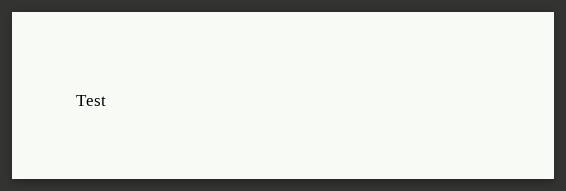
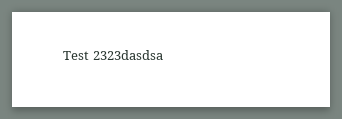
- Test
+ Test 2323dasdsa

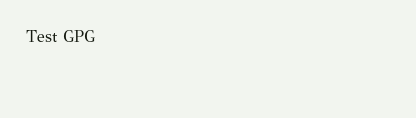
- Test 2323dasdsa
+ Test GPG

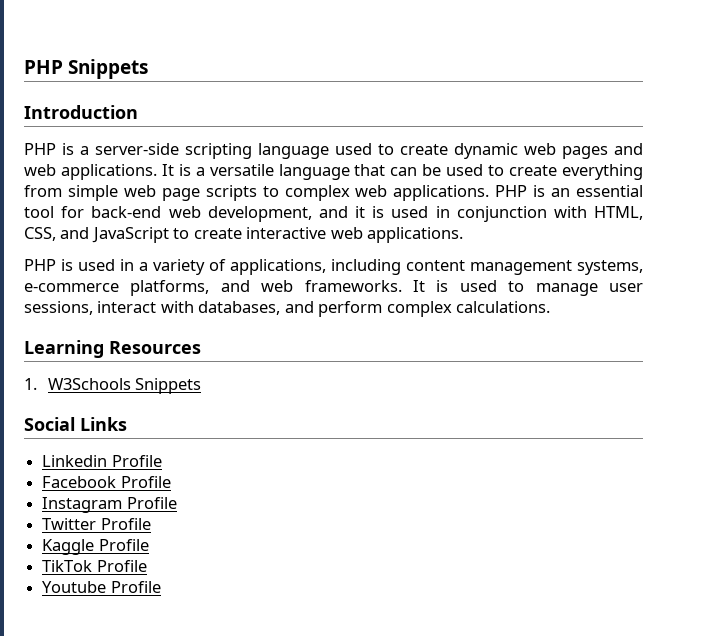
- Test GPG
+ PHP Snippets
+ Introduction
+ PHP is a server-side scripting language used to create dynamic web pages and web applications. It is a versatile language that can be used to create everything from simple web page scripts to complex web applications. PHP is an essential tool for back-end web development, and it is used in conjunction with HTML, CSS, and JavaScript to create interactive web applications.
+ PHP is used in a variety of applications, including content management systems, e-commerce platforms, and web frameworks. It is used to manage user sessions, interact with databases, and perform complex calculations.
+ Learning Resources
+ 1. W3Schools Snippets
+ Social Links
+ Linkedin Profile
+ Facebook Profile
+ Instagram Profile
+ Twitter Profile
+ Kaggle Profile
+ TikTok Profile
+ Youtube Profile

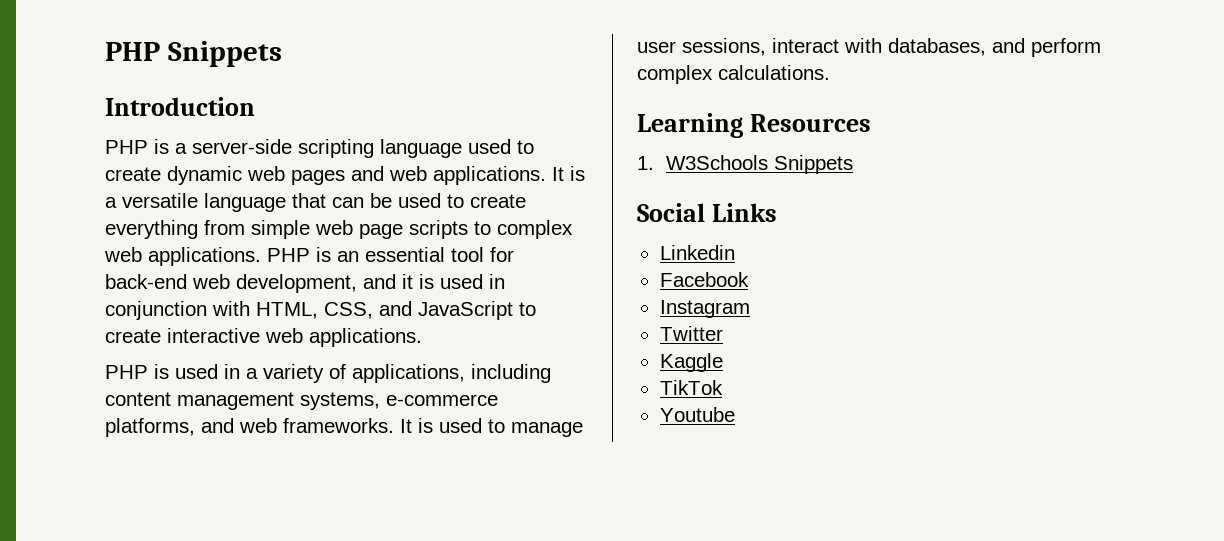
- Linkedin Profile
+ Linkedin
- Facebook Profile
+ Facebook
- Instagram Profile
+ Instagram
- Twitter Profile
+ Twitter
- Kaggle Profile
+ Kaggle
- TikTok Profile
+ TikTok
- Youtube Profile
+ Youtube

